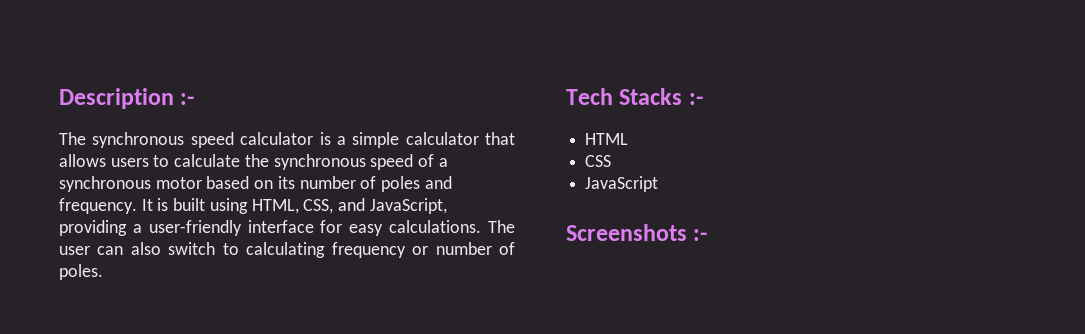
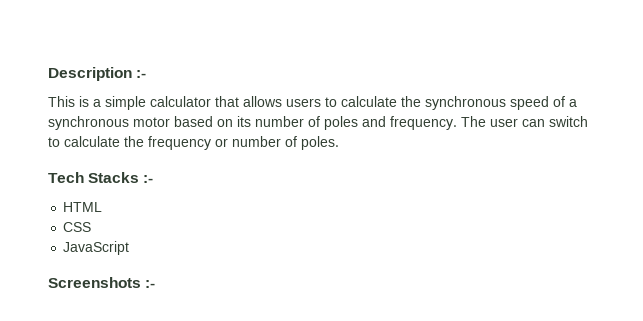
- The synchronous speed calculator is a simple calculator that allows users to calculate the synchronous speed of a synchronous motor based on its number of poles and frequency.
+ This is a simple calculator that allows users to calculate the synchronous speed of a synchronous motor based on its number of poles and frequency.
- It is built using HTML, CSS, and JavaScript, providing a user-friendly interface for easy calculations.
- The user can also switch to calculating frequency or number of poles.
+ The user can switch to calculate the frequency or number of poles.

